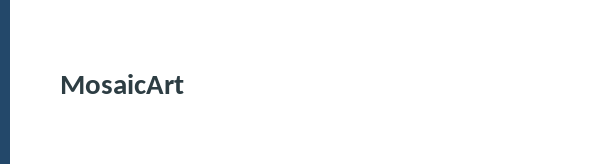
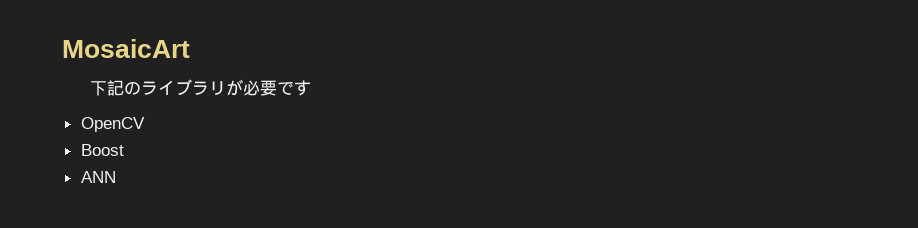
+ 下記のライブラリが必要です
+ OpenCV
+ Boost
+ ANN

